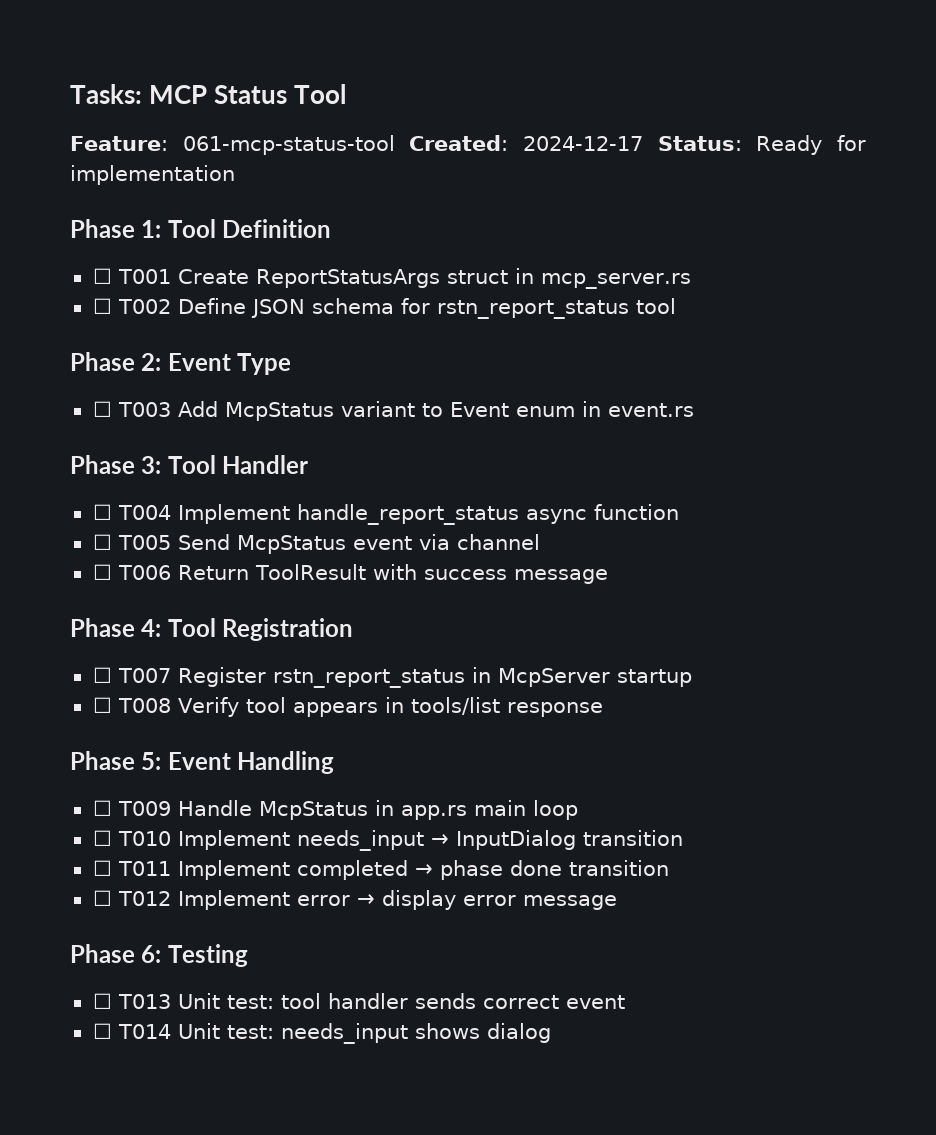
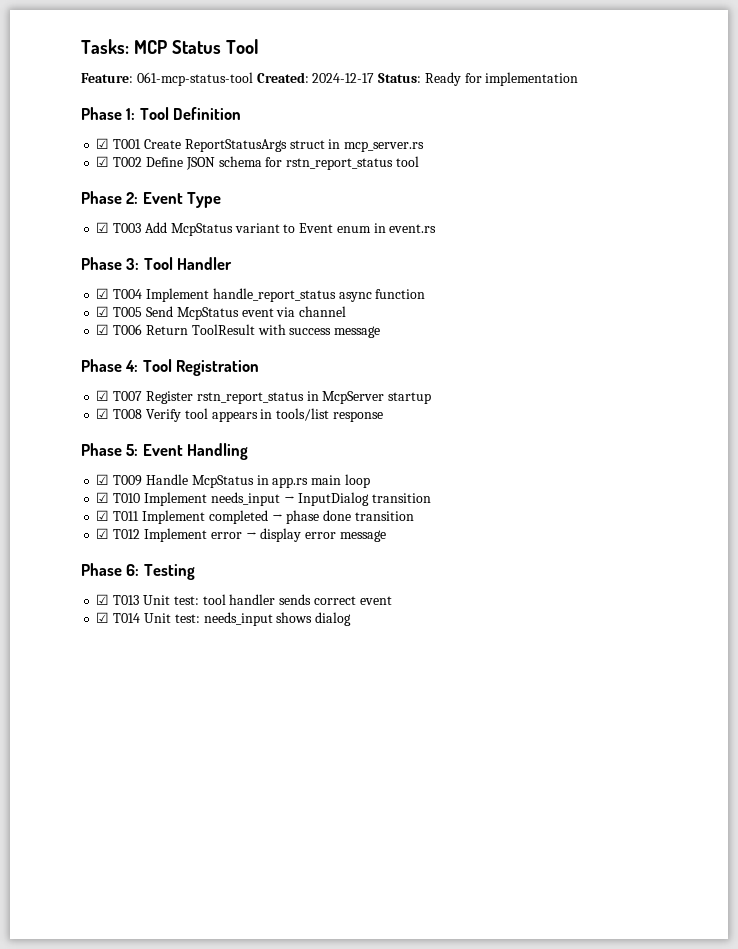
- ☐ T001 Create ReportStatusArgs struct in mcp_server.rs
+ ☑ T001 Create ReportStatusArgs struct in mcp_server.rs
- ☐ T002 Define JSON schema for rstn_report_status tool
+ ☑ T002 Define JSON schema for rstn_report_status tool
- ☐ T003 Add McpStatus variant to Event enum in event.rs
+ ☑ T003 Add McpStatus variant to Event enum in event.rs
- ☐ T004 Implement handle_report_status async function
+ ☑ T004 Implement handle_report_status async function
- ☐ T005 Send McpStatus event via channel
+ ☑ T005 Send McpStatus event via channel
- ☐ T006 Return ToolResult with success message
+ ☑ T006 Return ToolResult with success message
- ☐ T007 Register rstn_report_status in McpServer startup
+ ☑ T007 Register rstn_report_status in McpServer startup
- ☐ T008 Verify tool appears in tools/list response
+ ☑ T008 Verify tool appears in tools/list response
- ☐ T009 Handle McpStatus in app.rs main loop
+ ☑ T009 Handle McpStatus in app.rs main loop
- ☐ T010 Implement needs_input → InputDialog transition
+ ☑ T010 Implement needs_input → InputDialog transition
- ☐ T011 Implement completed → phase done transition
+ ☑ T011 Implement completed → phase done transition
- ☐ T012 Implement error → display error message
+ ☑ T012 Implement error → display error message
- ☐ T013 Unit test: tool handler sends correct event
+ ☑ T013 Unit test: tool handler sends correct event
- ☐ T014 Unit test: needs_input shows dialog
+ ☑ T014 Unit test: needs_input shows dialog

